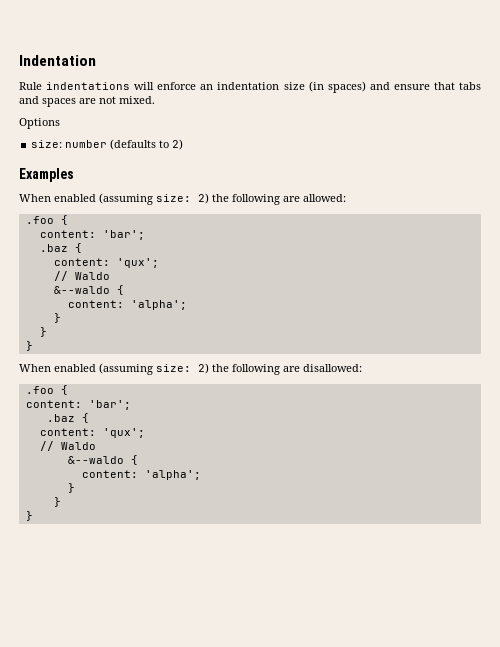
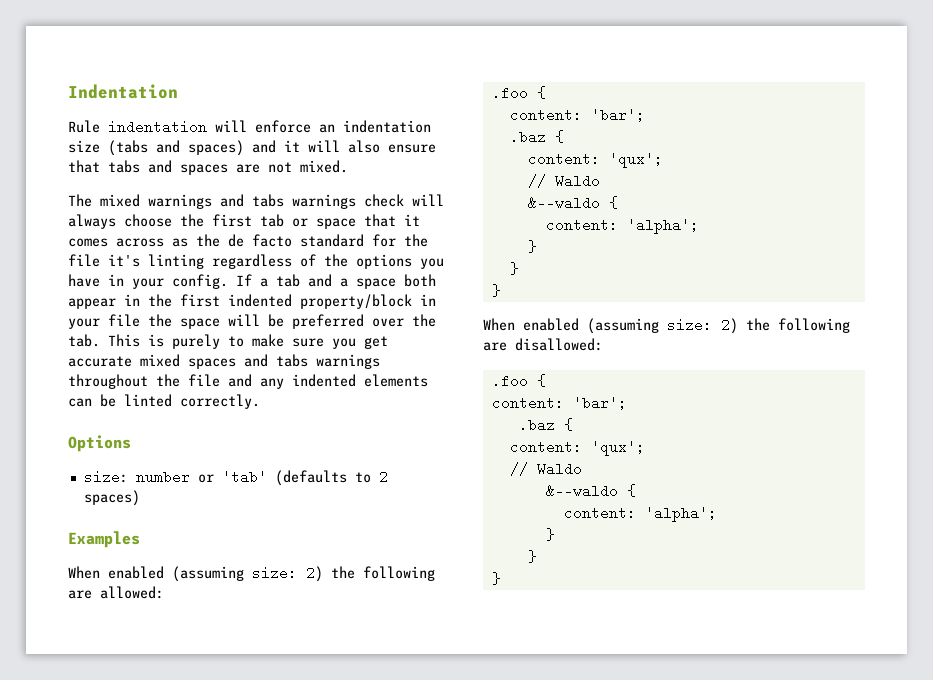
- Rule indentations will enforce an indentation size (in spaces) and ensure that tabs and spaces are not mixed.
+ Rule indentation will enforce an indentation size (tabs and spaces) and it will also ensure that tabs and spaces are not mixed.
+ The mixed warnings and tabs warnings check will always choose the first tab or space that it comes across as the de facto standard for the file it's linting regardless of the options you have in your config. If a tab and a space both appear in the first indented property/block in your file the space will be preferred over the tab. This is purely to make sure you get accurate mixed spaces and tabs warnings throughout the file and any indented elements can be linted correctly.
  Options
- size: number (defaults to 2)
+ size: number or 'tab' (defaults to 2 spaces)

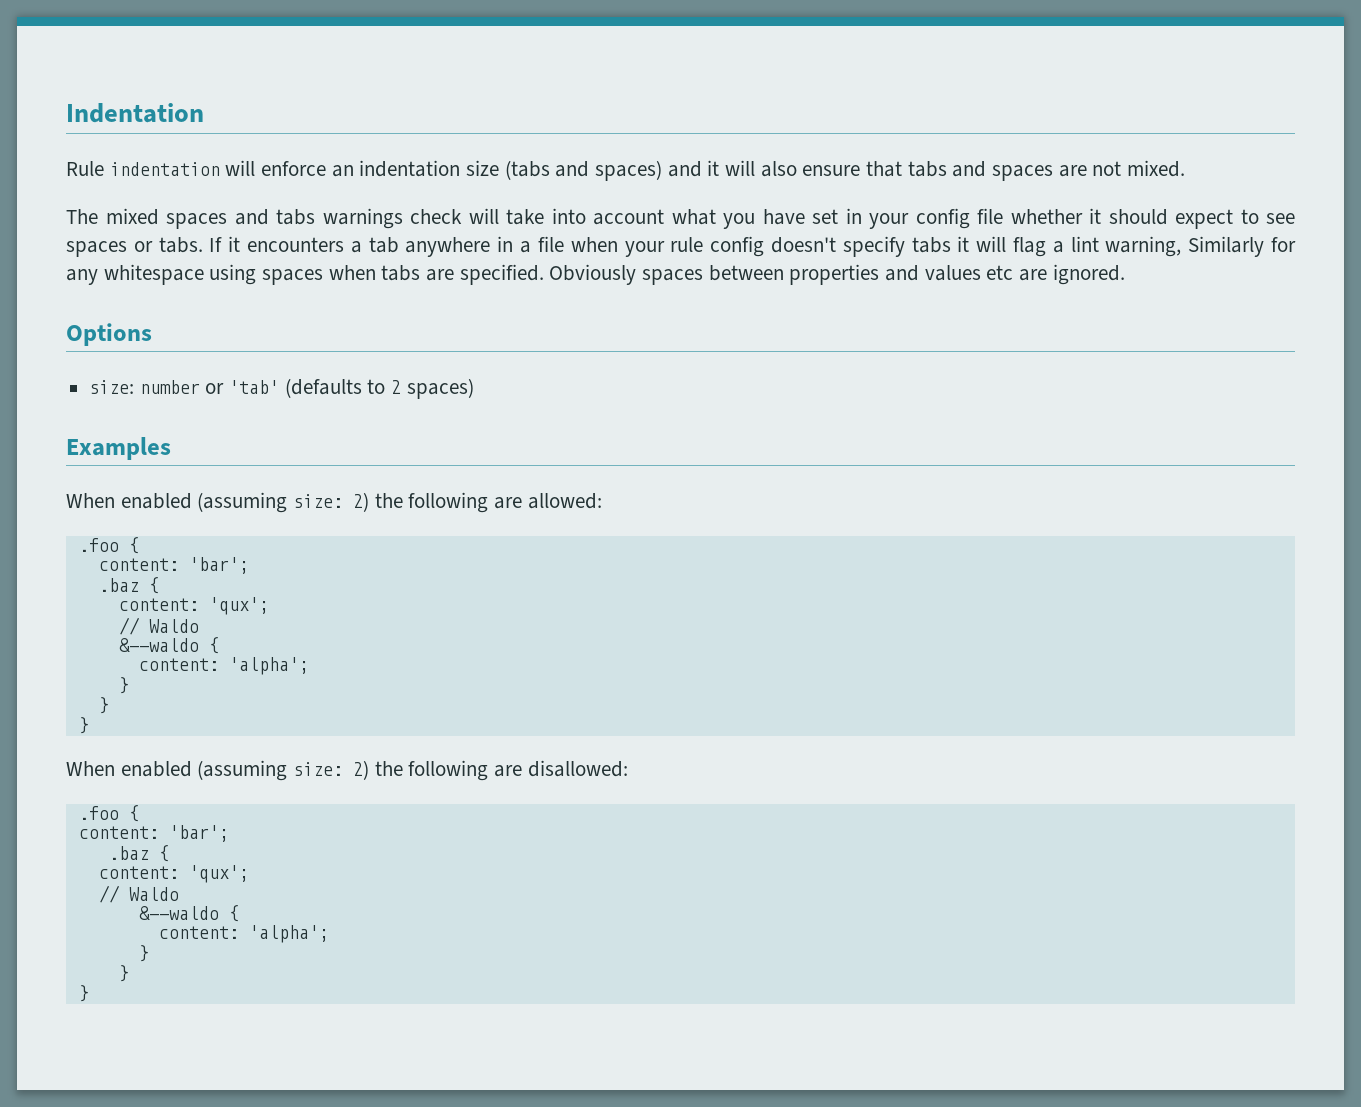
- The mixed warnings and tabs warnings check will always choose the first tab or space that it comes across as the de facto standard for the file it's linting regardless of the options you have in your config. If a tab and a space both appear in the first indented property/block in your file the space will be preferred over the tab. This is purely to make sure you get accurate mixed spaces and tabs warnings throughout the file and any indented elements can be linted correctly.
+ The mixed spaces and tabs warnings check will take into account what you have set in your config file whether it should expect to see spaces or tabs. If it encounters a tab anywhere in a file when your rule config doesn't specify tabs it will flag a lint warning, Similarly for any whitespace using spaces when tabs are specified. Obviously spaces between properties and values etc are ignored.

